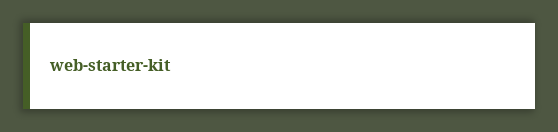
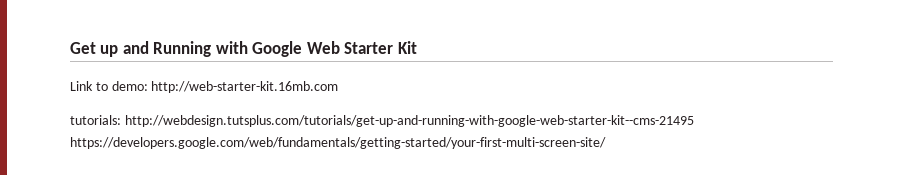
- web-starter-kit
+ Get up and Running with Google Web Starter Kit
+ Link to demo: http://web-starter-kit.16mb.com
+ tutorials: http://webdesign.tutsplus.com/tutorials/get-up-and-running-with-google-web-starter-kit--cms-21495 https://developers.google.com/web/fundamentals/getting-started/your-first-multi-screen-site/

